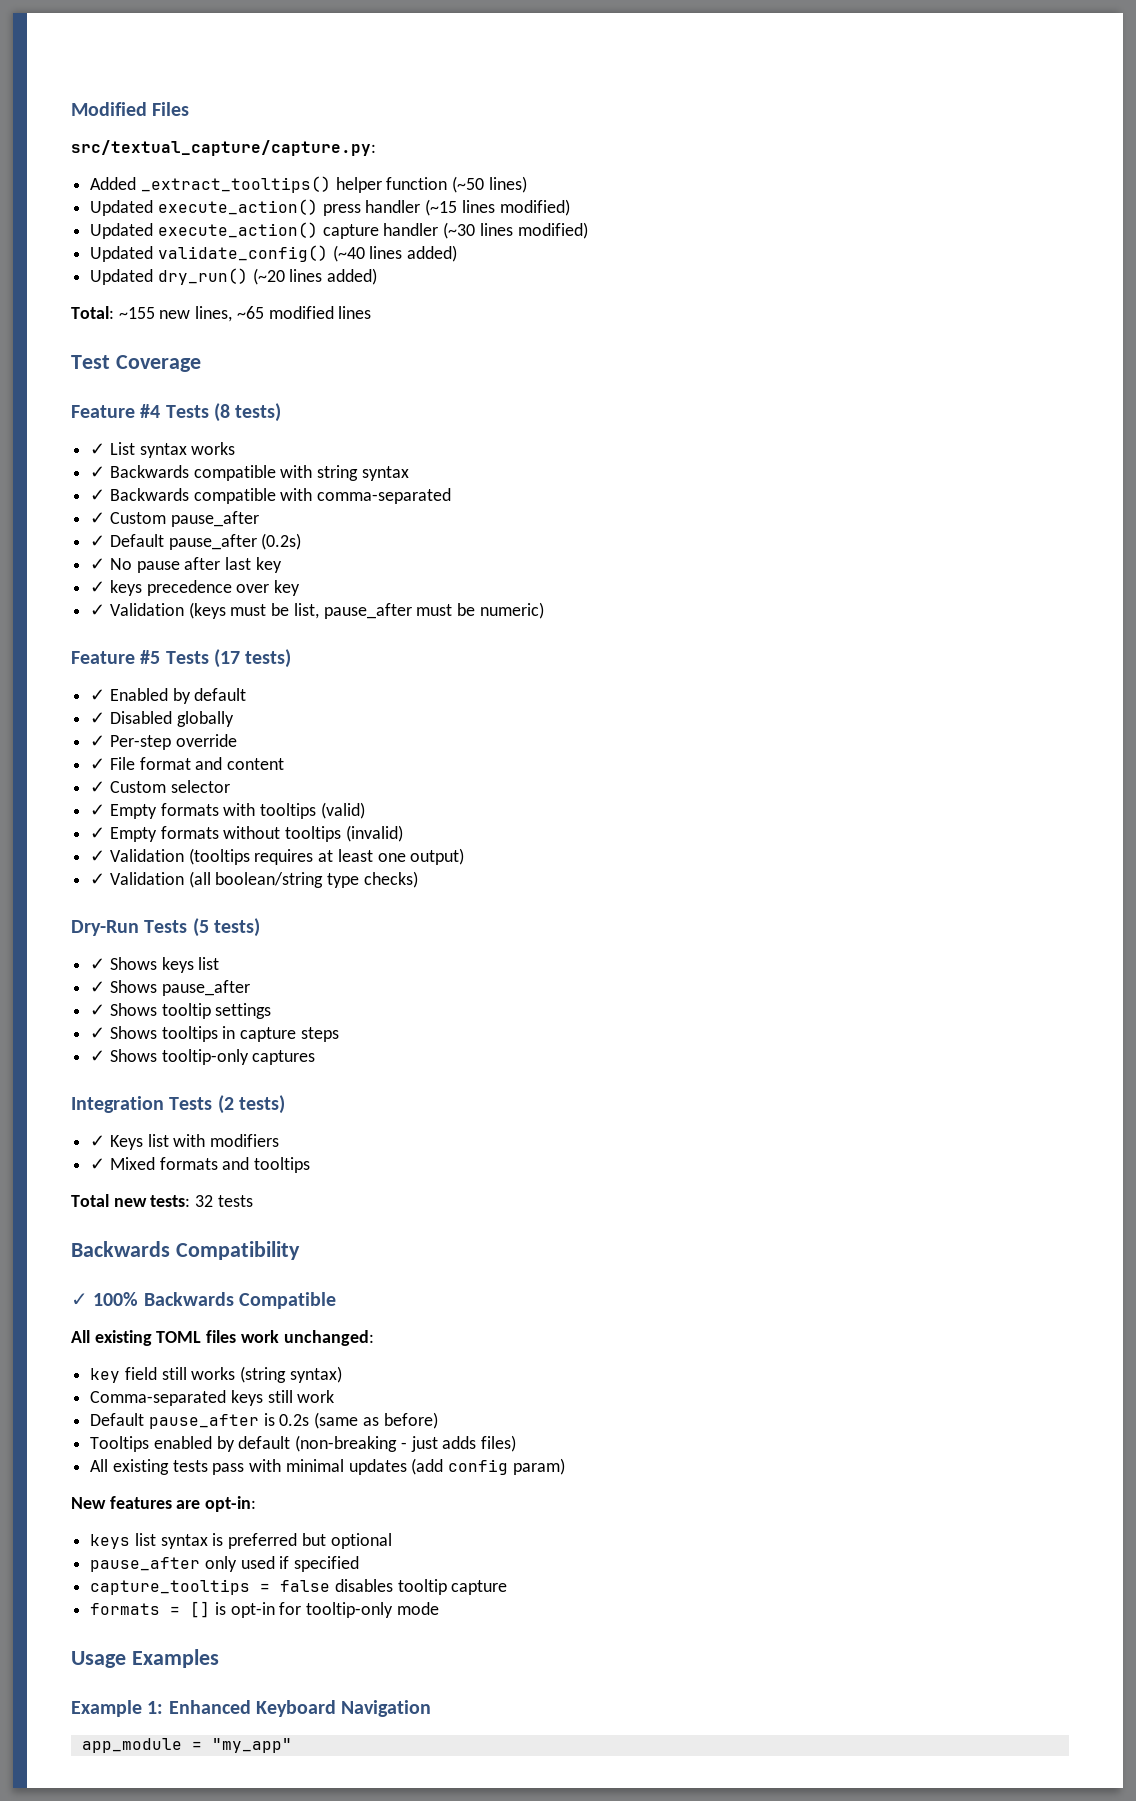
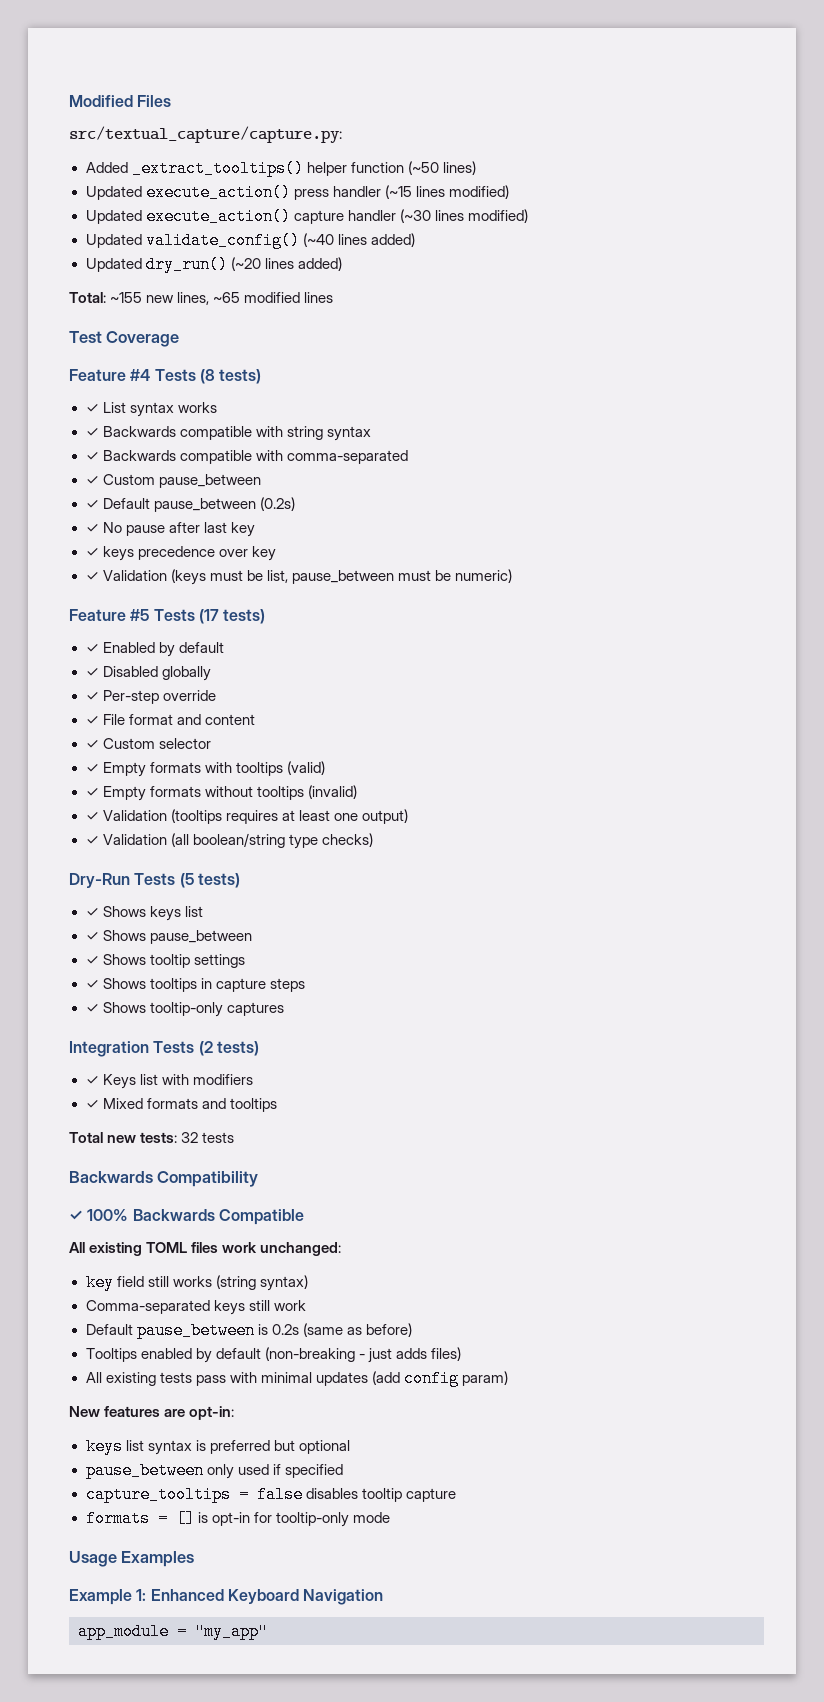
- ✓ Custom pause_after
+ ✓ Custom pause_between
- ✓ Default pause_after (0.2s)
+ ✓ Default pause_between (0.2s)
- ✓ Validation (keys must be list, pause_after must be numeric)
+ ✓ Validation (keys must be list, pause_between must be numeric)
- ✓ Shows pause_after
+ ✓ Shows pause_between
- Default pause_after is 0.2s (same as before)
+ Default pause_between is 0.2s (same as before)
- pause_after only used if specified
+ pause_between only used if specified

